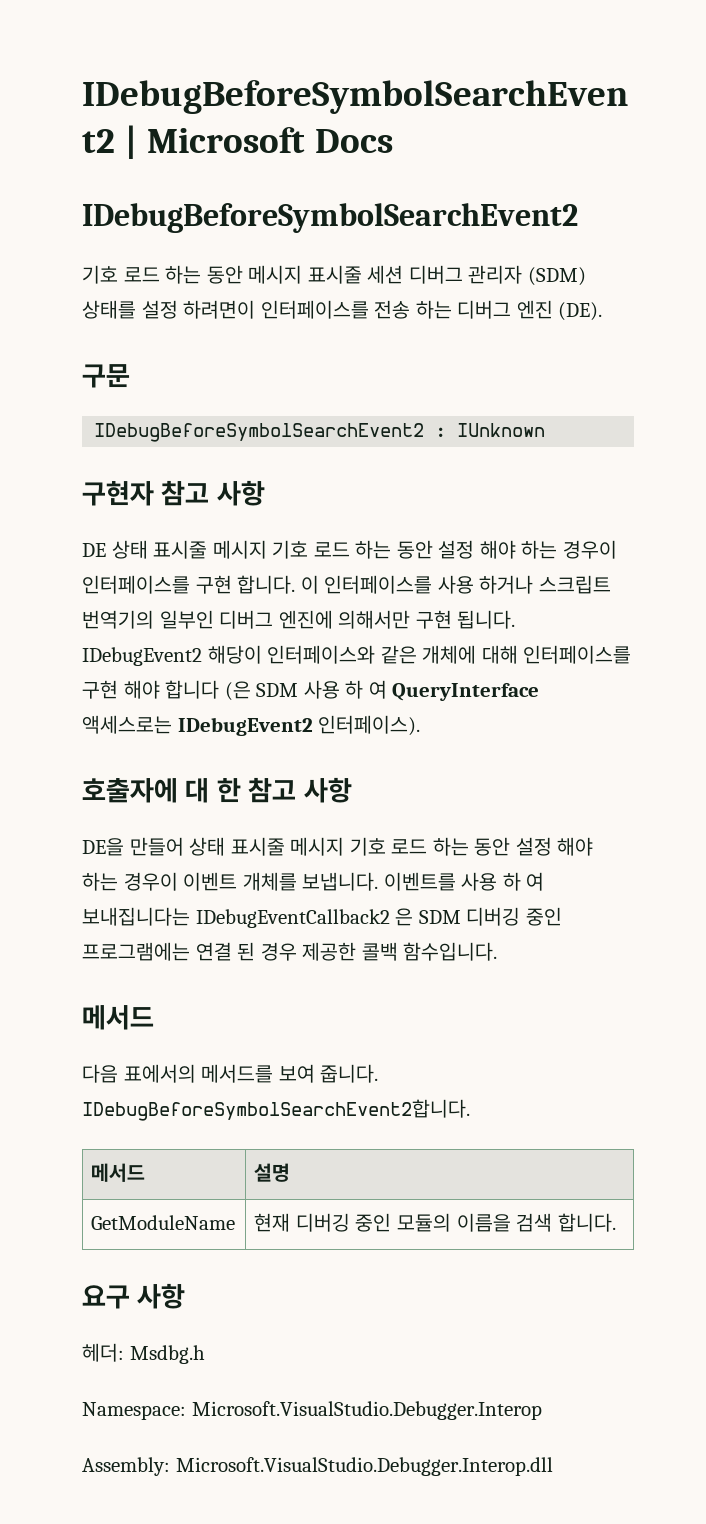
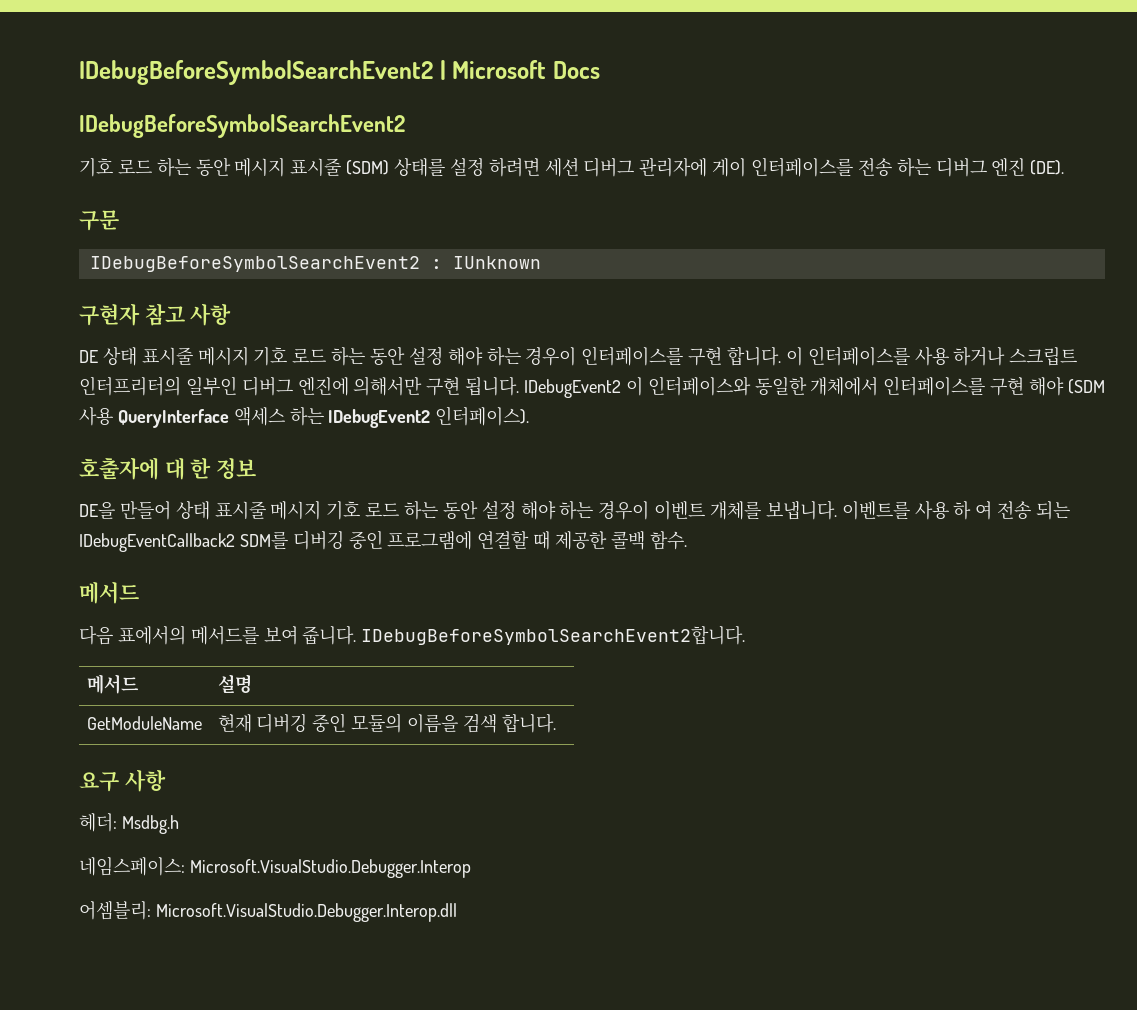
- 기호 로드 하는 동안 메시지 표시줄 세션 디버그 관리자 (SDM) 상태를 설정 하려면이 인터페이스를 전송 하는 디버그 엔진 (DE).
+ 기호 로드 하는 동안 메시지 표시줄 (SDM) 상태를 설정 하려면 세션 디버그 관리자에 게이 인터페이스를 전송 하는 디버그 엔진 (DE).
- 이 인터페이스를 사용 하거나 스크립트 번역기의 일부인 디버그 엔진에 의해서만 구현 됩니다.
+ 이 인터페이스를 사용 하거나 스크립트 인터프리터의 일부인 디버그 엔진에 의해서만 구현 됩니다.
- IDebugEvent2 해당이 인터페이스와 같은 개체에 대해 인터페이스를 구현 해야 합니다 (은 SDM 사용 하 여 QueryInterface 액세스로는 IDebugEvent2 인터페이스).
+ IDebugEvent2 이 인터페이스와 동일한 개체에서 인터페이스를 구현 해야 (SDM 사용 QueryInterface 액세스 하는 IDebugEvent2 인터페이스).
- 호출자에 대 한 참고 사항
+ 호출자에 대 한 정보
- 이벤트를 사용 하 여 보내집니다는 IDebugEventCallback2 은 SDM 디버깅 중인 프로그램에는 연결 된 경우 제공한 콜백 함수입니다.
+ 이벤트를 사용 하 여 전송 되는 IDebugEventCallback2 SDM를 디버깅 중인 프로그램에 연결할 때 제공한 콜백 함수.
- Namespace: Microsoft.VisualStudio.Debugger.Interop
+ 네임스페이스: Microsoft.VisualStudio.Debugger.Interop
- Assembly: Microsoft.VisualStudio.Debugger.Interop.dll
+ 어셈블리: Microsoft.VisualStudio.Debugger.Interop.dll

